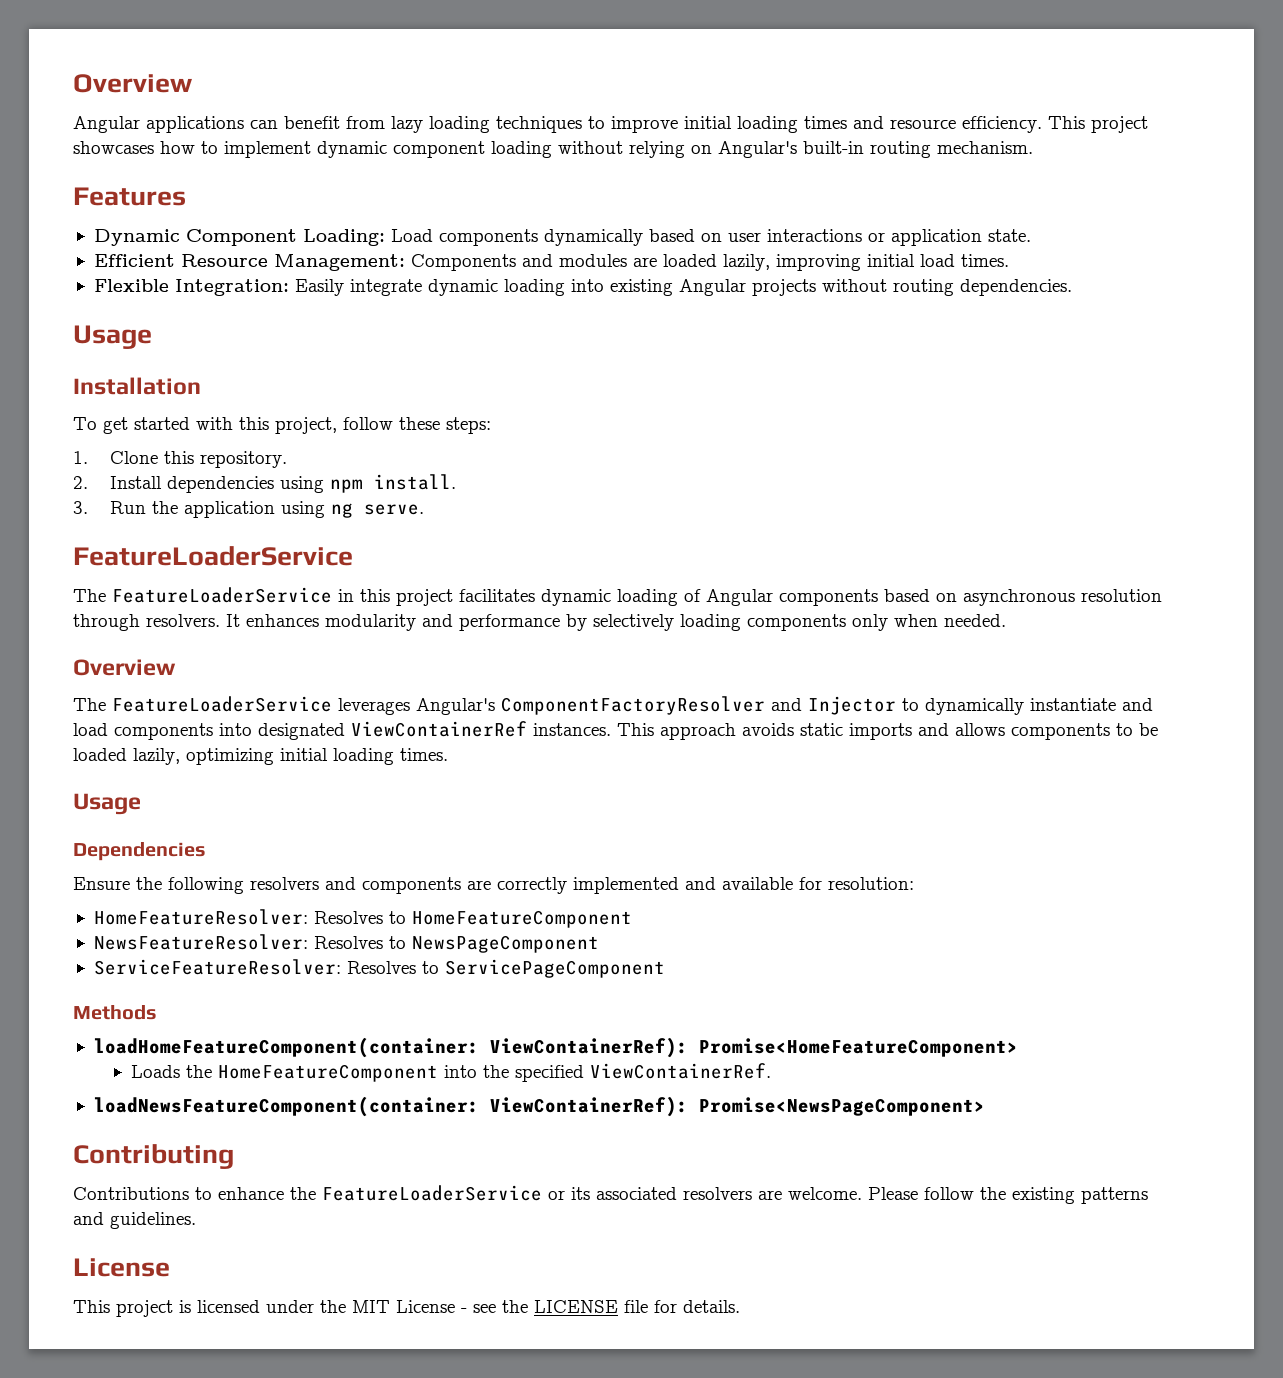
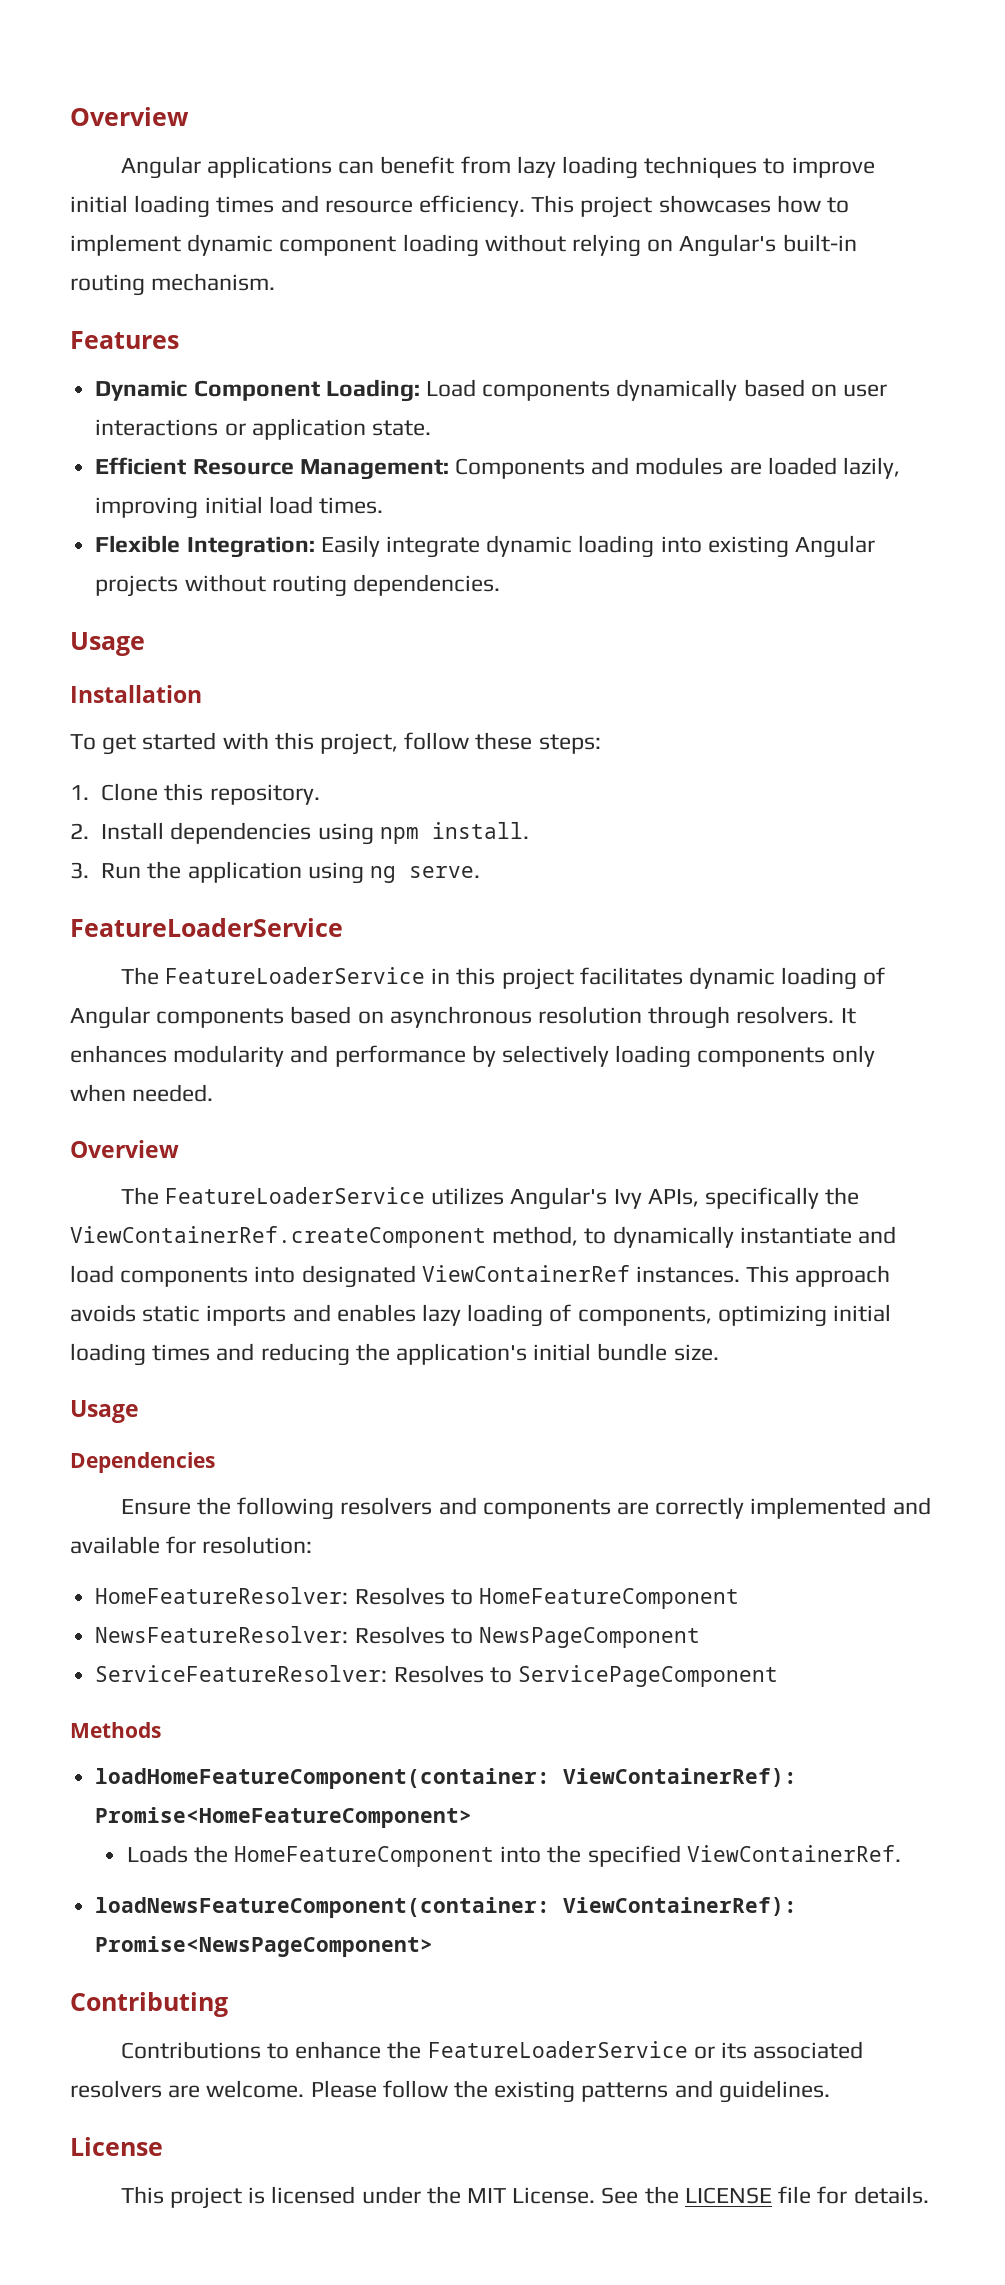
- The FeatureLoaderService leverages Angular's ComponentFactoryResolver and Injector to dynamically instantiate and load components into designated ViewContainerRef instances.
+ The FeatureLoaderService utilizes Angular's Ivy APIs, specifically the ViewContainerRef.createComponent method, to dynamically instantiate and load components into designated ViewContainerRef instances.
- This approach avoids static imports and allows components to be loaded lazily, optimizing initial loading times.
+ This approach avoids static imports and enables lazy loading of components, optimizing initial loading times and reducing the application's initial bundle size.
- This project is licensed under the MIT License - see the LICENSE file for details.
+ This project is licensed under the MIT License. See the LICENSE file for details.

